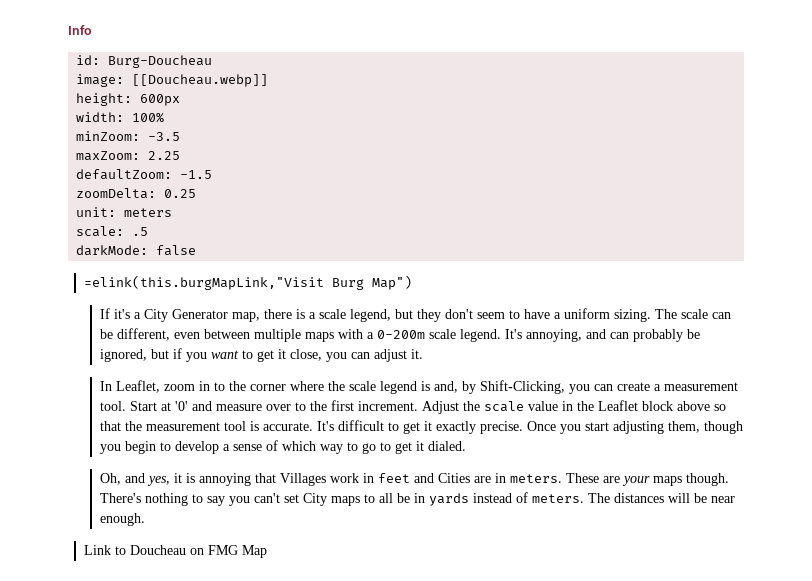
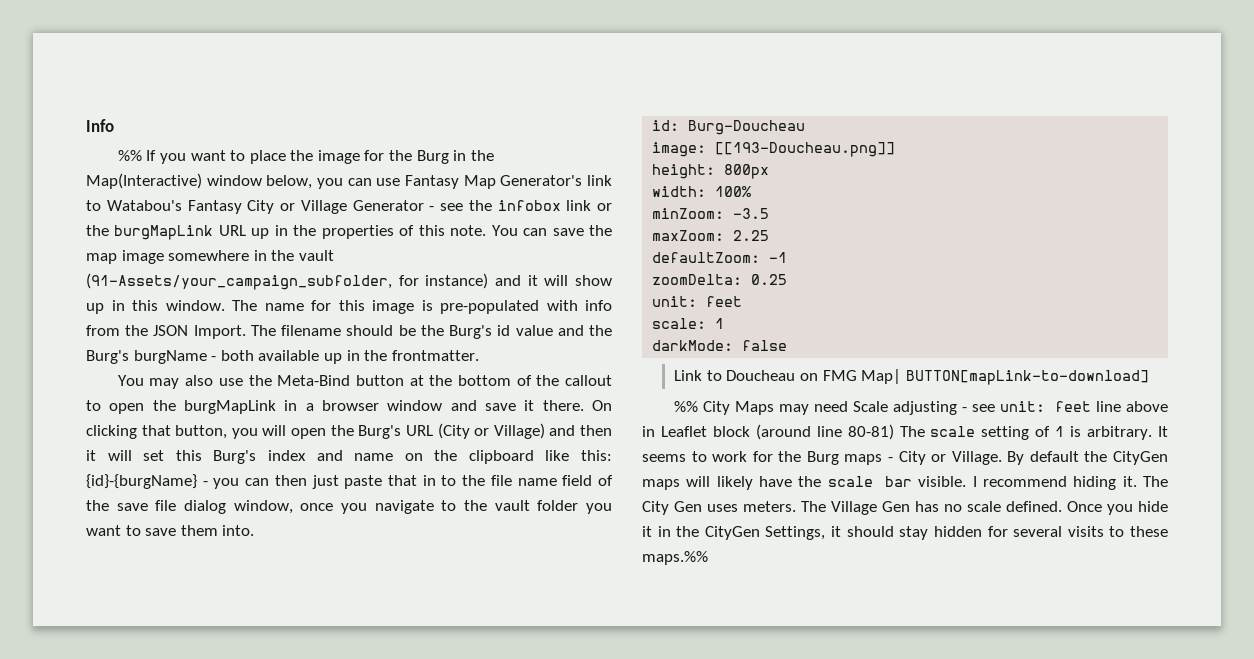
+ %% If you want to place the image for the Burg in the Map(Interactive) window below, you can use Fantasy Map Generator's link to Watabou's Fantasy City or Village Generator - see the infobox link or the burgMapLink URL up in the properties of this note. You can save the map image somewhere in the vault (91-Assets/your_campaign_subfolder, for instance) and it will show up in this window. The name for this image is pre-populated with info from the JSON Import. The filename should be the Burg's id value and the Burg's burgName - both available up in the frontmatter.
+ You may also use the Meta-Bind button at the bottom of the callout to open the burgMapLink in a browser window and save it there. On clicking that button, you will open the Burg's URL (City or Village) and then it will set this Burg's index and name on the clipboard like this: {id}-{burgName} - you can then just paste that in to the file name field of the save file dialog window, once you navigate to the vault folder you want to save them into.
- image: [[Doucheau.webp]]
+ image: [[193-Doucheau.png]]
- height: 600px
+ height: 800px
- defaultZoom: -1.5
+ defaultZoom: -1
  zoomDelta: 0.25
- unit: meters
+ unit: feet
- scale: .5
+ scale: 1
- =elink(this.burgMapLink,"Visit Burg Map")
- If it's a City Generator map, there is a scale legend, but they don't seem to have a uniform sizing. The scale can be different, even between multiple maps with a 0-200m scale legend. It's annoying, and can probably be ignored, but if you want to get it close, you can adjust it.
- In Leaflet, zoom in to the corner where the scale legend is and, by Shift-Clicking, you can create a measurement tool. Start at '0' and measure over to the first increment. Adjust the scale value in the Leaflet block above so that the measurement tool is accurate. It's difficult to get it exactly precise. Once you start adjusting them, though you begin to develop a sense of which way to go to get it dialed.
- Oh, and yes, it is annoying that Villages work in feet and Cities are in meters. These are your maps though. There's nothing to say you can't set City maps to all be in yards instead of meters. The distances will be near enough.
- Link to Doucheau on FMG Map
+ Link to Doucheau on FMG Map| BUTTON[mapLink-to-download]
+ %% City Maps may need Scale adjusting - see unit: feet line above in Leaflet block (around line 80-81) The scale setting of 1 is arbitrary. It seems to work for the Burg maps - City or Village. By default the CityGen maps will likely have the scale bar visible. I recommend hiding it. The City Gen uses meters. The Village Gen has no scale defined. Once you hide it in the CityGen Settings, it should stay hidden for several visits to these maps.%%

